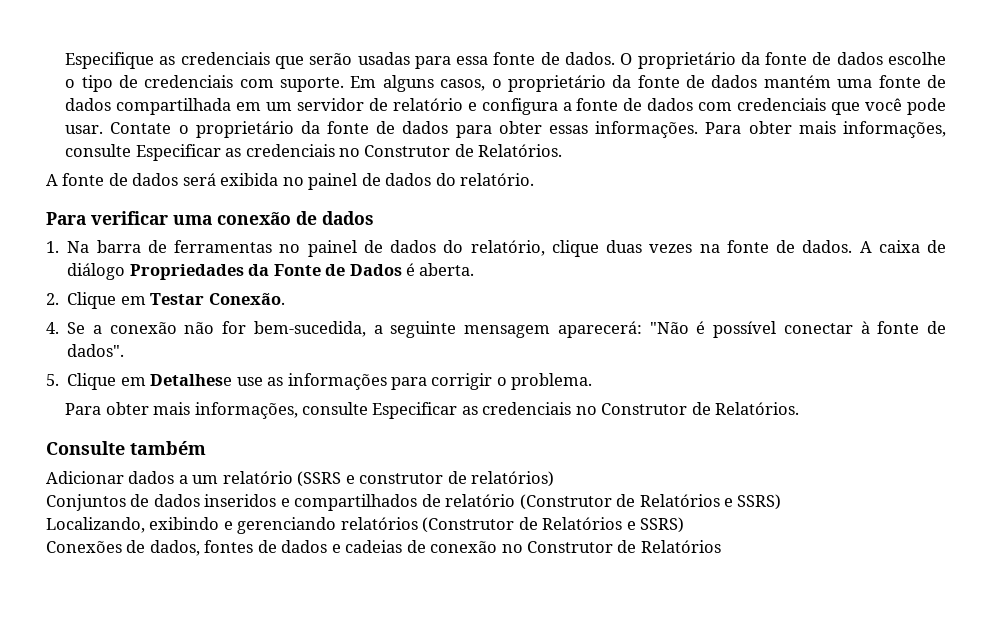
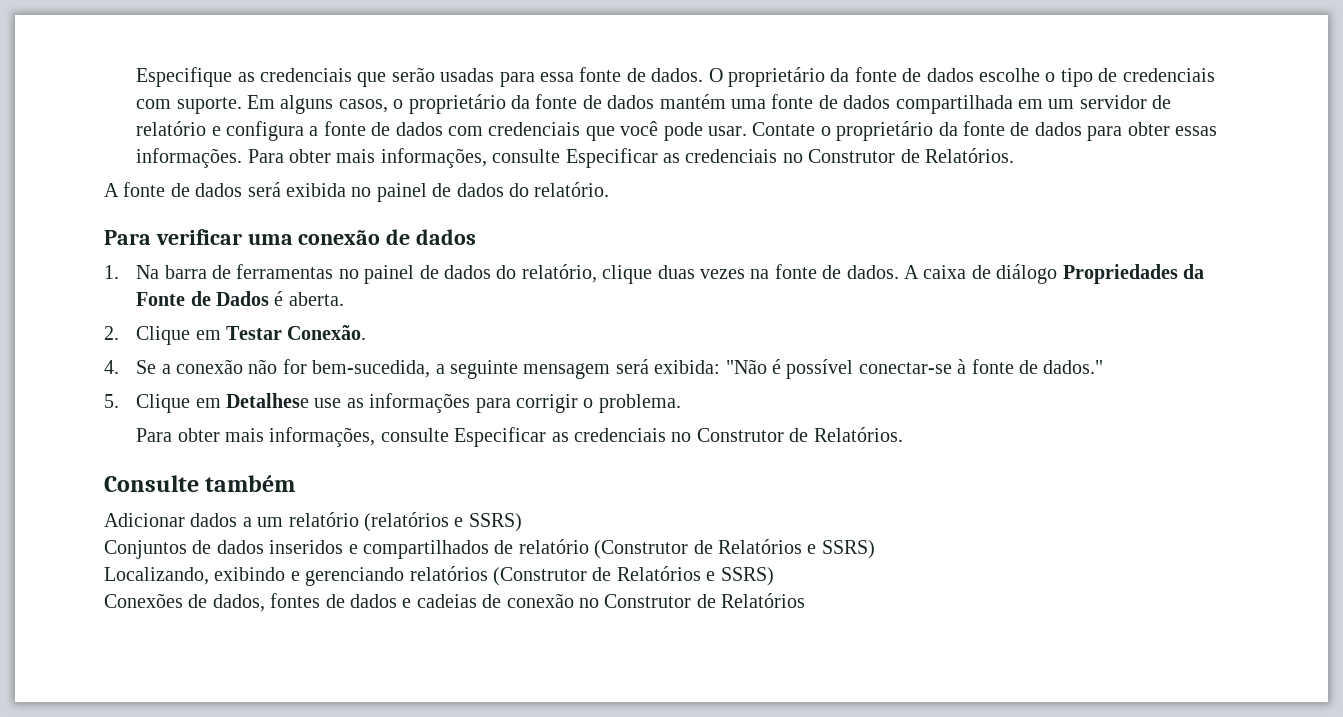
- 4. Se a conexão não for bem-sucedida, a seguinte mensagem aparecerá: "Não é possível conectar à fonte de dados".
+ 4. Se a conexão não for bem-sucedida, a seguinte mensagem será exibida: "Não é possível conectar-se à fonte de dados."
- Adicionar dados a um relatório (SSRS e construtor de relatórios)
+ Adicionar dados a um relatório (relatórios e SSRS)

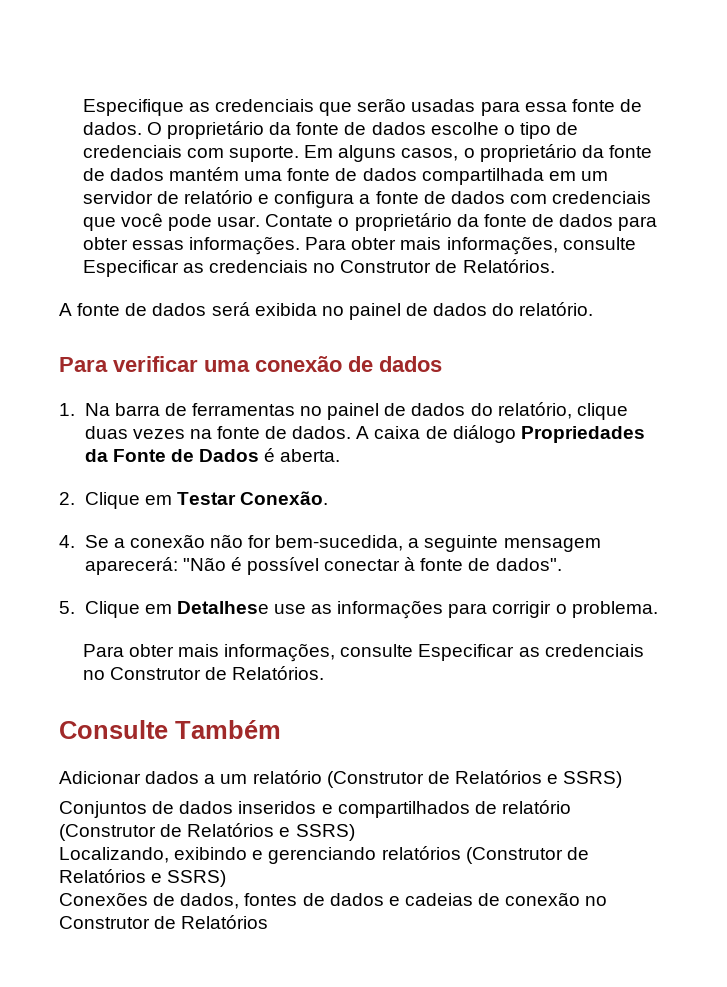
- 4. Se a conexão não for bem-sucedida, a seguinte mensagem será exibida: "Não é possível conectar-se à fonte de dados."
+ 4. Se a conexão não for bem-sucedida, a seguinte mensagem aparecerá: "Não é possível conectar à fonte de dados".
- Consulte também
+ Consulte Também
- Adicionar dados a um relatório (relatórios e SSRS)
+ Adicionar dados a um relatório (Construtor de Relatórios e SSRS)

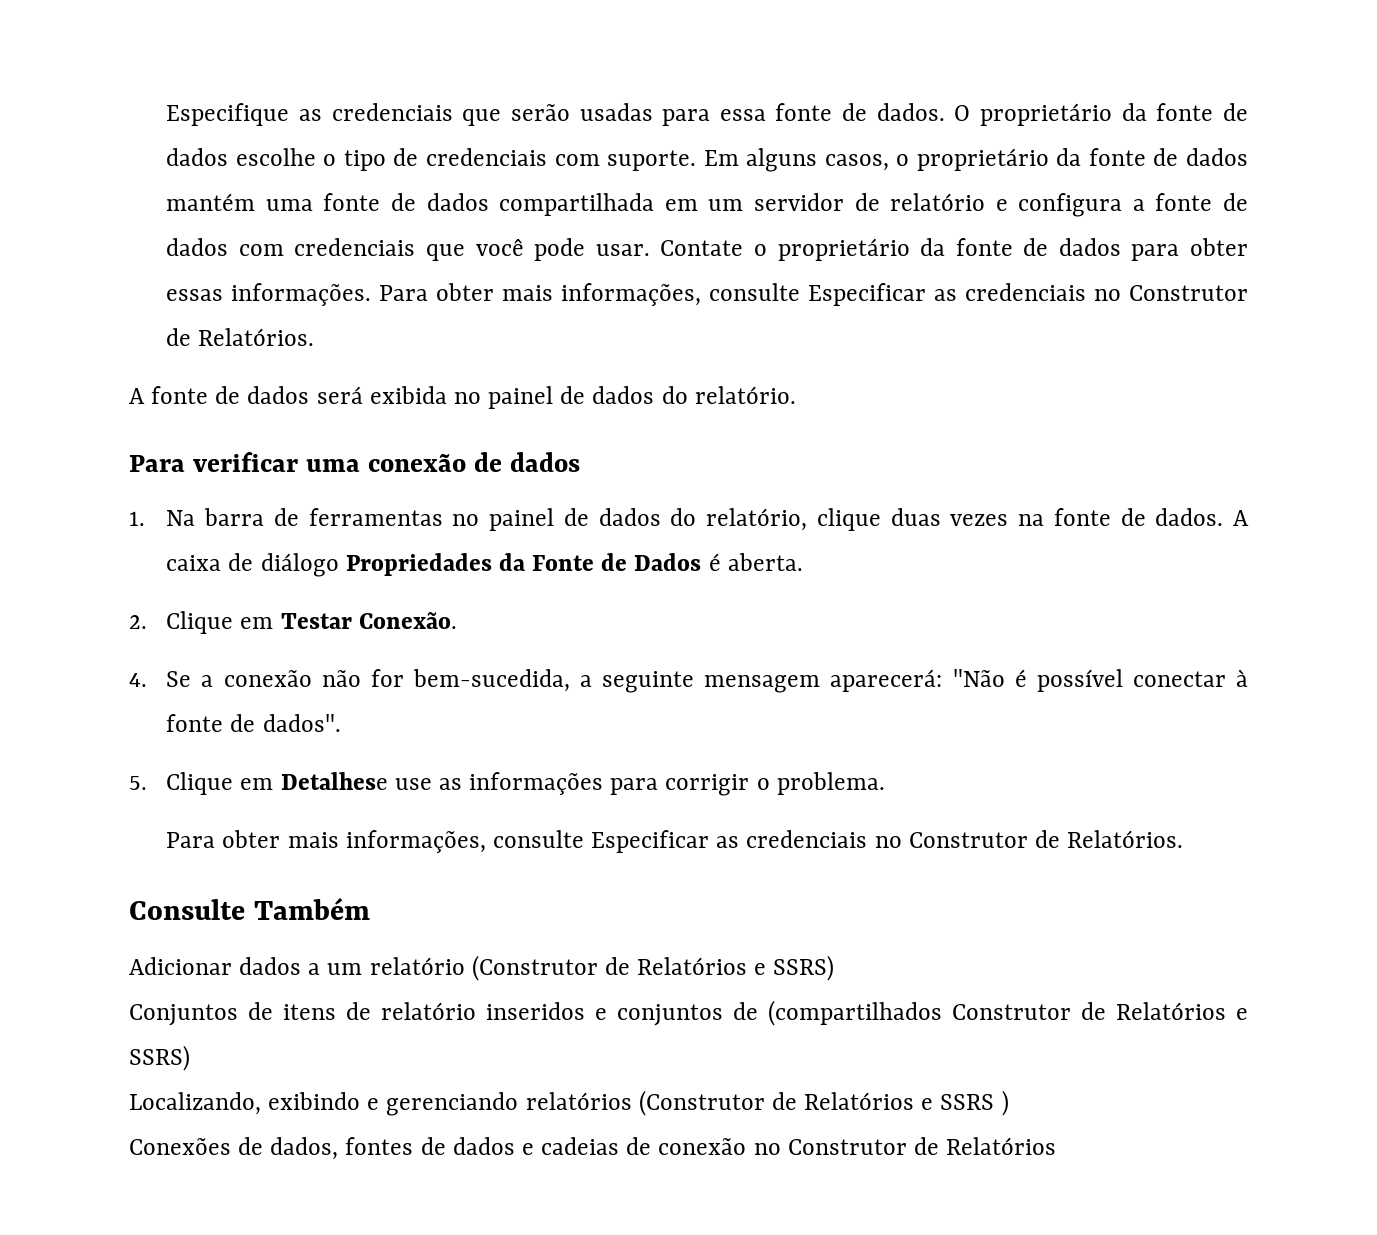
- Conjuntos de dados inseridos e compartilhados de relatório (Construtor de Relatórios e SSRS)
+ Conjuntos de itens de relatório inseridos e conjuntos de (compartilhados Construtor de Relatórios e SSRS)
- Localizando, exibindo e gerenciando relatórios (Construtor de Relatórios e SSRS)
+ Localizando, exibindo e gerenciando relatórios (Construtor de Relatórios e SSRS )

